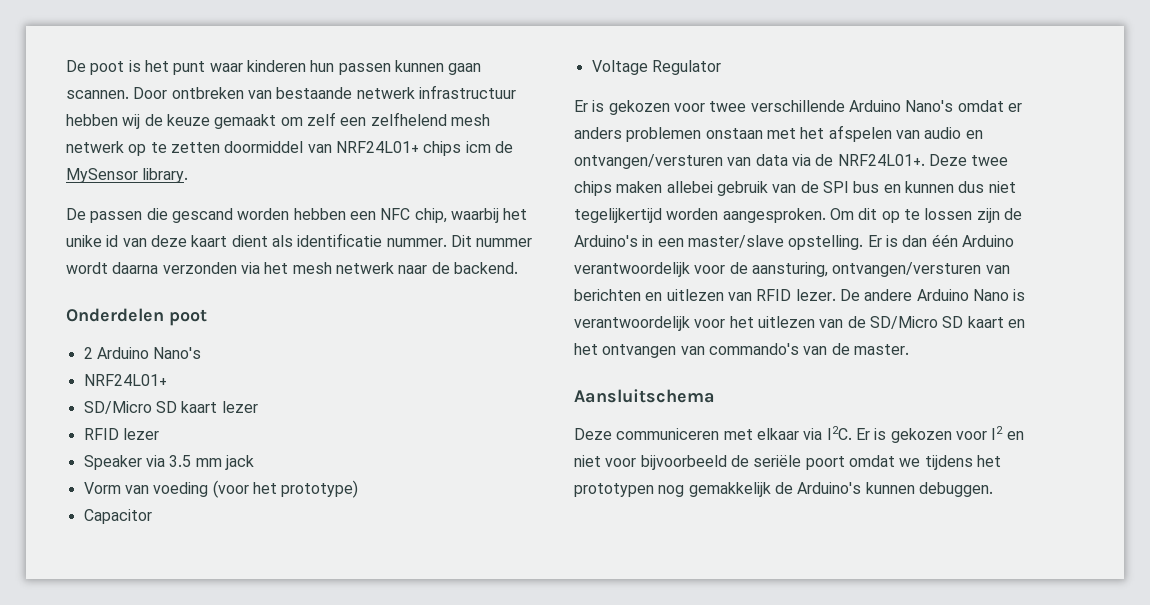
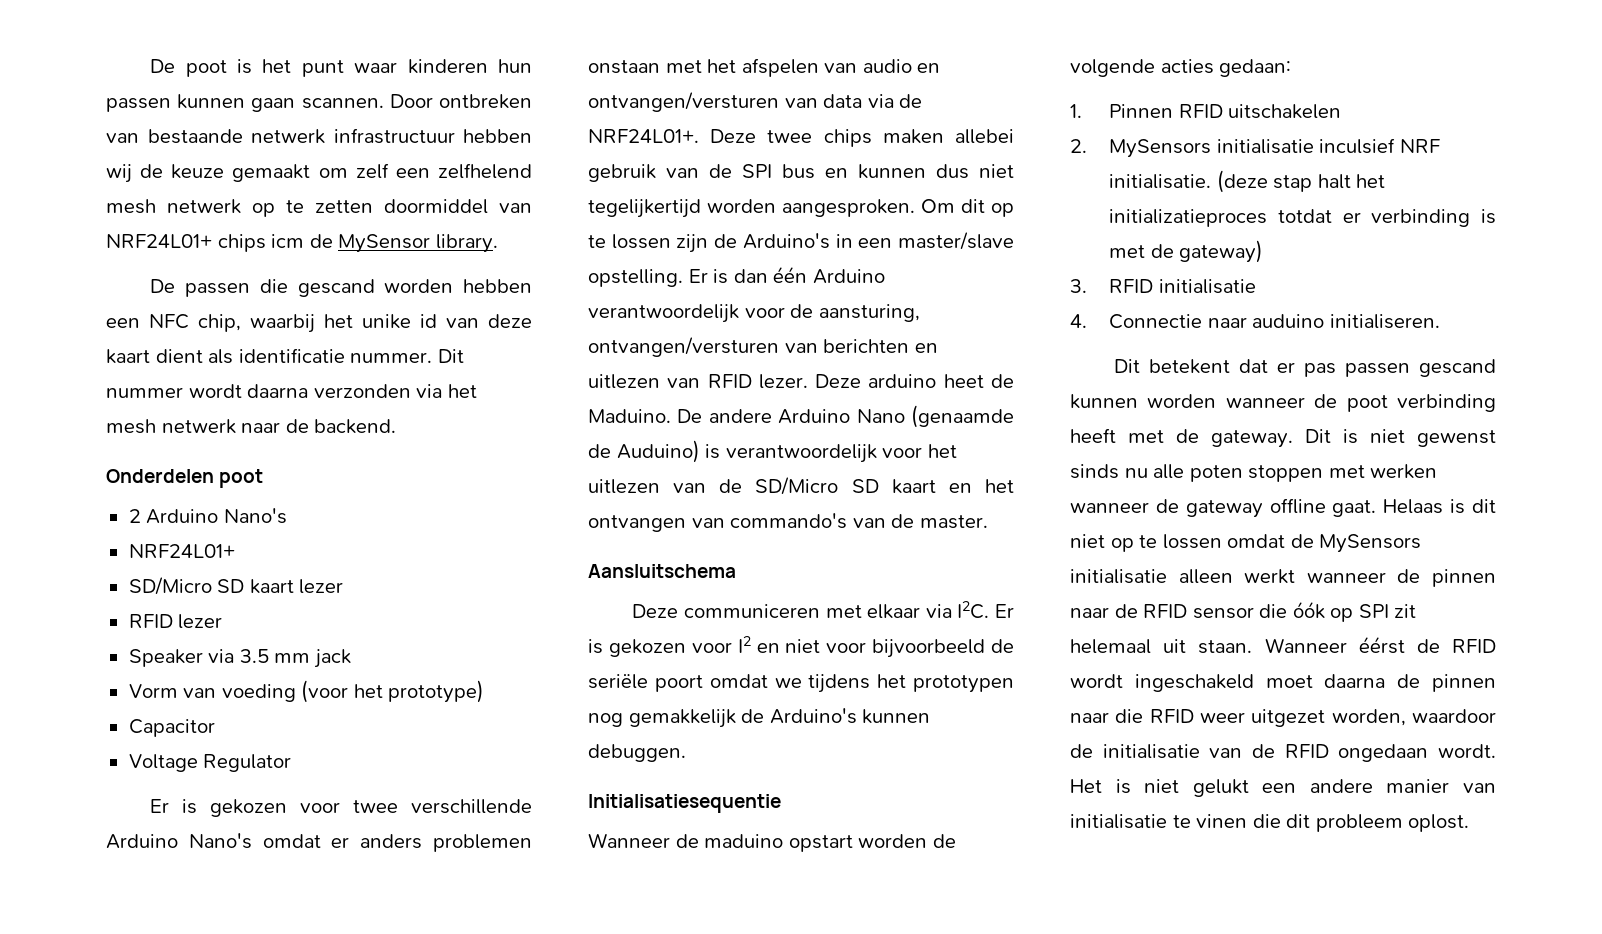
+ Deze arduino heet de Maduino.
- De andere Arduino Nano is verantwoordelijk voor het uitlezen van de SD/Micro SD kaart en het ontvangen van commando's van de master.
+ De andere Arduino Nano (genaamde de Auduino) is verantwoordelijk voor het uitlezen van de SD/Micro SD kaart en het ontvangen van commando's van de master.
+ Initialisatiesequentie
+ Wanneer de maduino opstart worden de volgende acties gedaan:
+ 1. Pinnen RFID uitschakelen
+ 2. MySensors initialisatie inculsief NRF initialisatie. (deze stap halt het initializatieproces totdat er verbinding is met de gateway)
+ 3. RFID initialisatie
+ 4. Connectie naar auduino initialiseren.
+ Dit betekent dat er pas passen gescand kunnen worden wanneer de poot verbinding heeft met de gateway. Dit is niet gewenst sinds nu alle poten stoppen met werken wanneer de gateway offline gaat. Helaas is dit niet op te lossen omdat de MySensors initialisatie alleen werkt wanneer de pinnen naar de RFID sensor die óók op SPI zit helemaal uit staan. Wanneer éérst de RFID wordt ingeschakeld moet daarna de pinnen naar die RFID weer uitgezet worden, waardoor de initialisatie van de RFID ongedaan wordt. Het is niet gelukt een andere manier van initialisatie te vinen die dit probleem oplost.

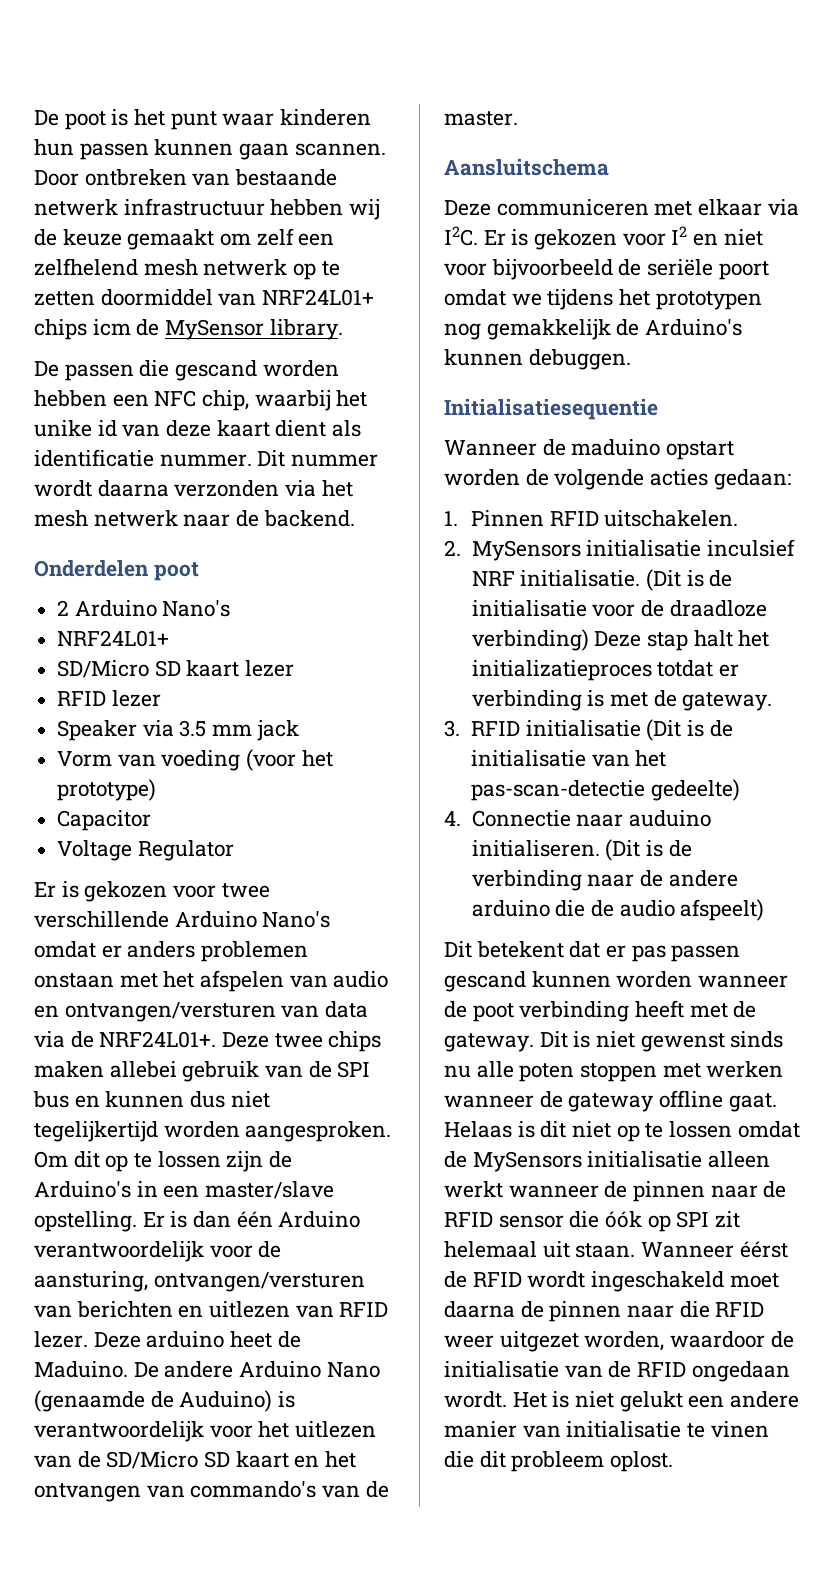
- 1. Pinnen RFID uitschakelen
+ 1. Pinnen RFID uitschakelen.
- (deze stap halt het initializatieproces totdat er verbinding is met de gateway)
+ (Dit is de initialisatie voor de draadloze verbinding) Deze stap halt het initializatieproces totdat er verbinding is met de gateway.
- 3. RFID initialisatie
+ 3. RFID initialisatie (Dit is de initialisatie van het pas-scan-detectie gedeelte)
+ (Dit is de verbinding naar de andere arduino die de audio afspeelt)

